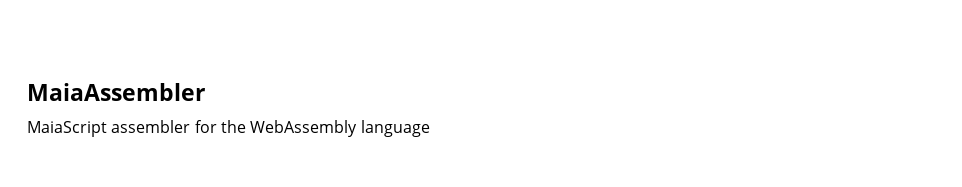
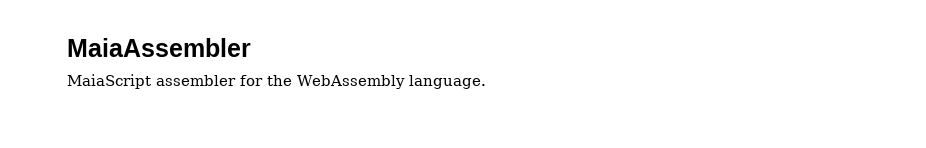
- MaiaScript assembler for the WebAssembly language
+ MaiaScript assembler for the WebAssembly language.

